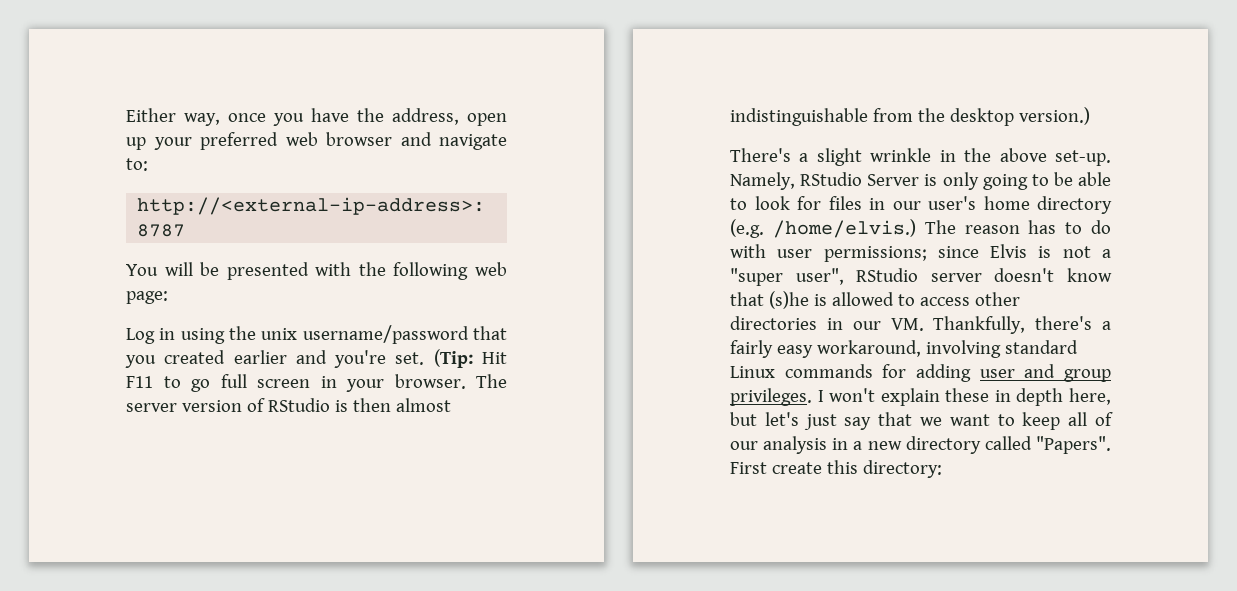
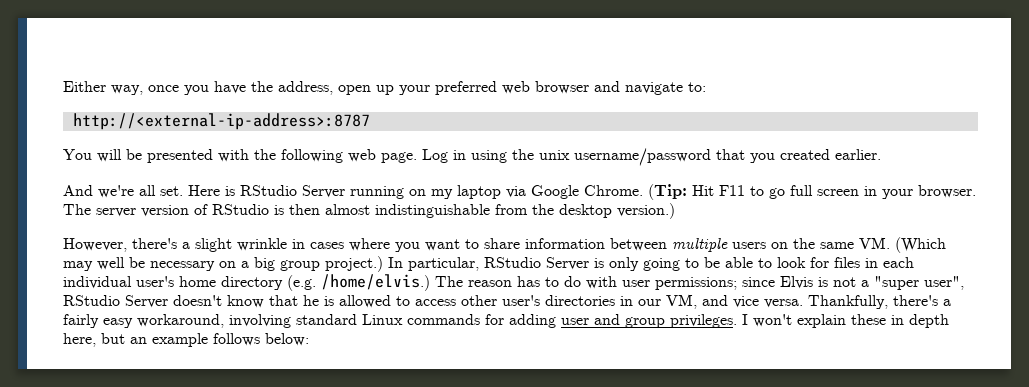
- You will be presented with the following web page:
- Log in using the unix username/password that you created earlier and you're set.
+ You will be presented with the following web page. Log in using the unix username/password that you created earlier.
+ And we're all set. Here is RStudio Server running on my laptop via Google Chrome.
- There's a slight wrinkle in the above set-up. Namely, RStudio Server is only going to be able to look for files in our user's home directory (e.g. /home/elvis.)
+ However, there's a slight wrinkle in cases where you want to share information between multiple users on the same VM. (Which may well be necessary on a big group project.) In particular, RStudio Server is only going to be able to look for files in each individual user's home directory (e.g. /home/elvis.)
- The reason has to do with user permissions; since Elvis is not a "super user", RStudio server doesn't know that (s)he is allowed to access other directories in our VM. Thankfully, there's a fairly easy workaround, involving standard Linux commands for adding user and group privileges.
+ The reason has to do with user permissions; since Elvis is not a "super user", RStudio Server doesn't know that he is allowed to access other user's directories in our VM, and vice versa. Thankfully, there's a fairly easy workaround, involving standard Linux commands for adding user and group privileges.
- I won't explain these in depth here, but let's just say that we want to keep all of our analysis in a new directory called "Papers". First create this directory:
+ I won't explain these in depth here, but an example follows below:

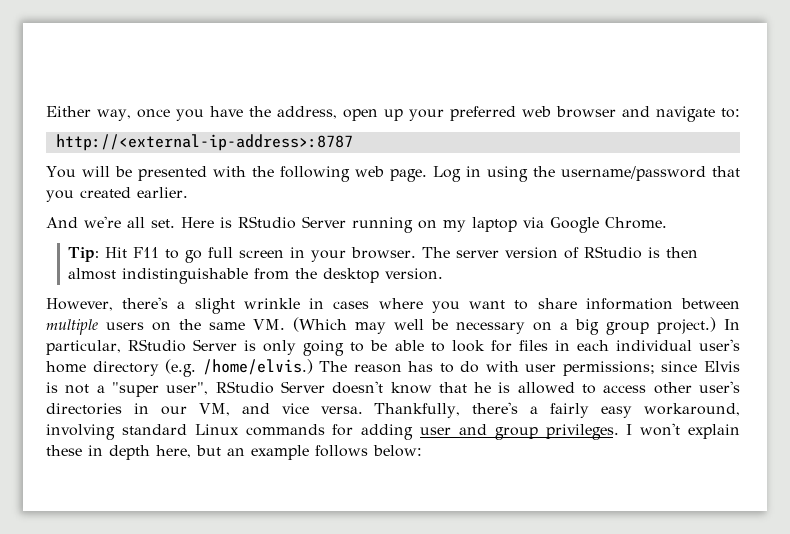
- Log in using the unix username/password that you created earlier.
+ Log in using the username/password that you created earlier.
- Here is RStudio Server running on my laptop via Google Chrome. (Tip: Hit F11 to go full screen in your browser.
+ Here is RStudio Server running on my laptop via Google Chrome.
+ Tip: Hit F11 to go full screen in your browser.
- The server version of RStudio is then almost indistinguishable from the desktop version.)
+ The server version of RStudio is then almost indistinguishable from the desktop version.

